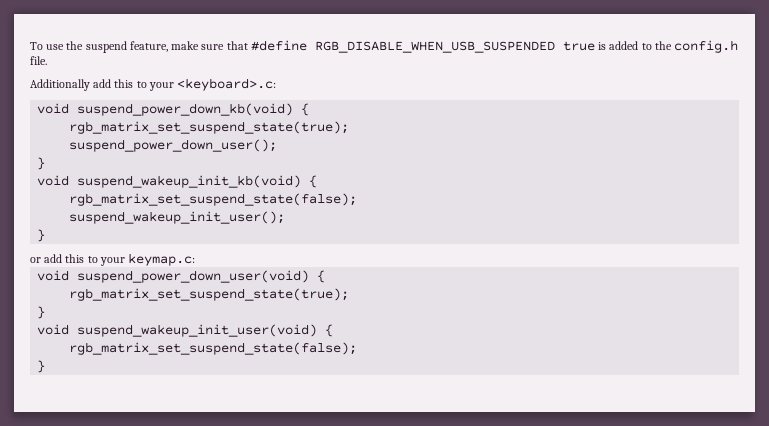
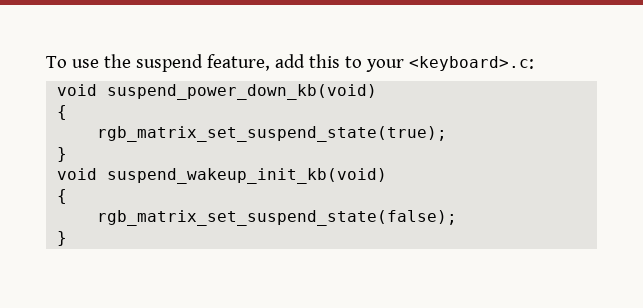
- To use the suspend feature, make sure that #define RGB_DISABLE_WHEN_USB_SUSPENDED true is added to the config.h file.
- Additionally add this to your <keyboard>.c:
+ To use the suspend feature, add this to your <keyboard>.c:
- void suspend_power_down_kb(void) {
- rgb_matrix_set_suspend_state(true);
- suspend_power_down_user();
- }
- void suspend_wakeup_init_kb(void) {
- rgb_matrix_set_suspend_state(false);
- suspend_wakeup_init_user();
- }
- or add this to your keymap.c:
- void suspend_power_down_user(void) {
+ void suspend_power_down_kb(void)
+ {
- void suspend_wakeup_init_user(void) {
+ void suspend_wakeup_init_kb(void)
+ {

